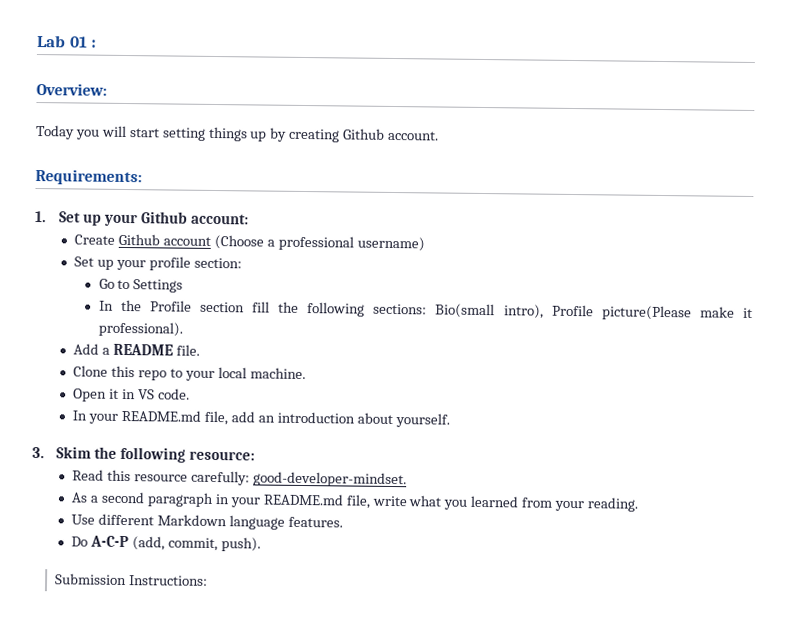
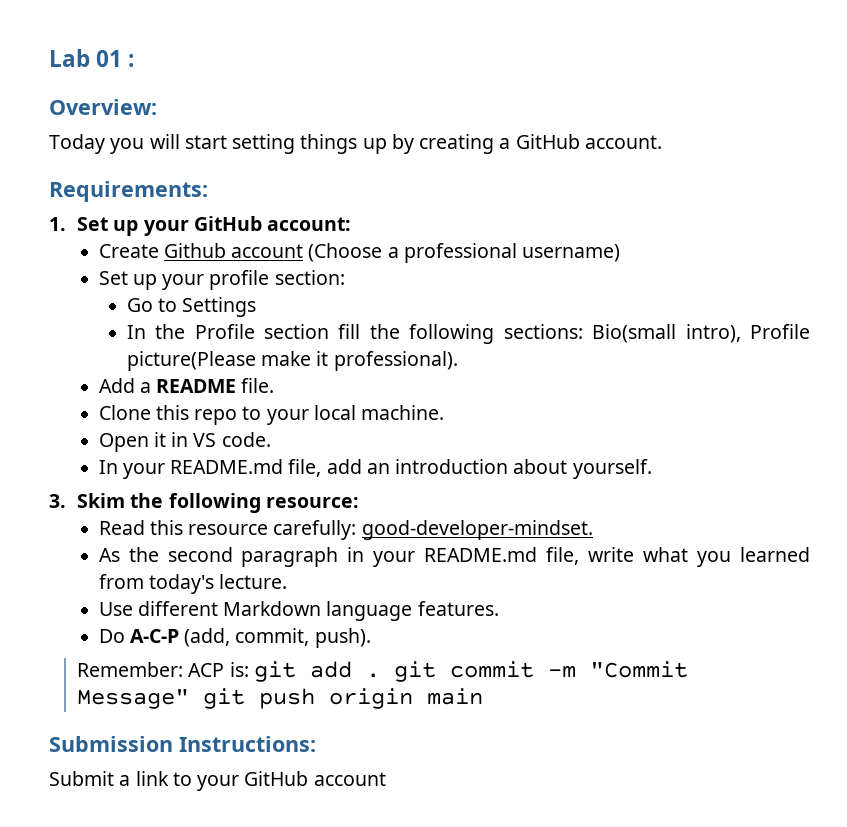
- Today you will start setting things up by creating Github account.
+ Today you will start setting things up by creating a GitHub account.
- 1. Set up your Github account:
+ 1. Set up your GitHub account:
- As a second paragraph in your README.md file, write what you learned from your reading.
+ As the second paragraph in your README.md file, write what you learned from today's lecture.
+ Remember: ACP is: git add . git commit -m "Commit Message" git push origin main
  Submission Instructions:
+ Submit a link to your GitHub account

